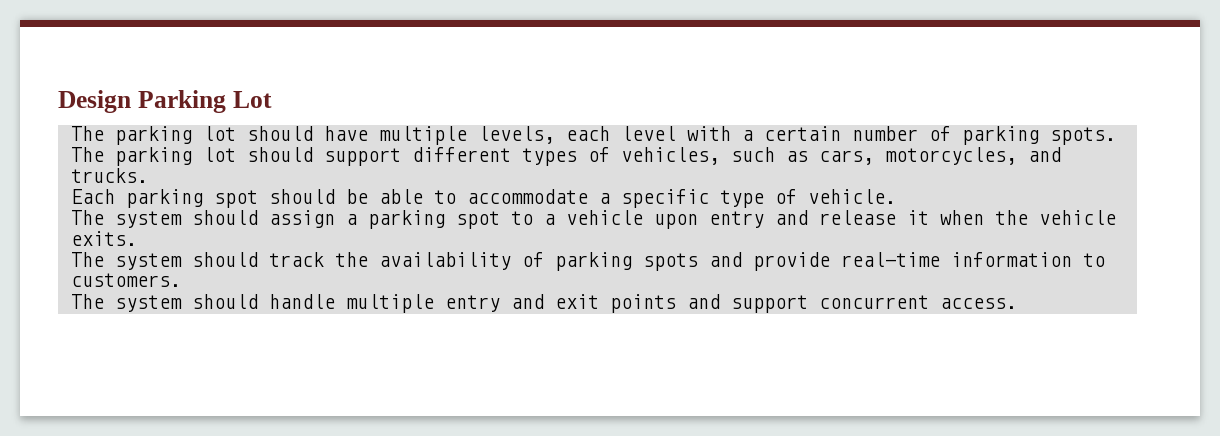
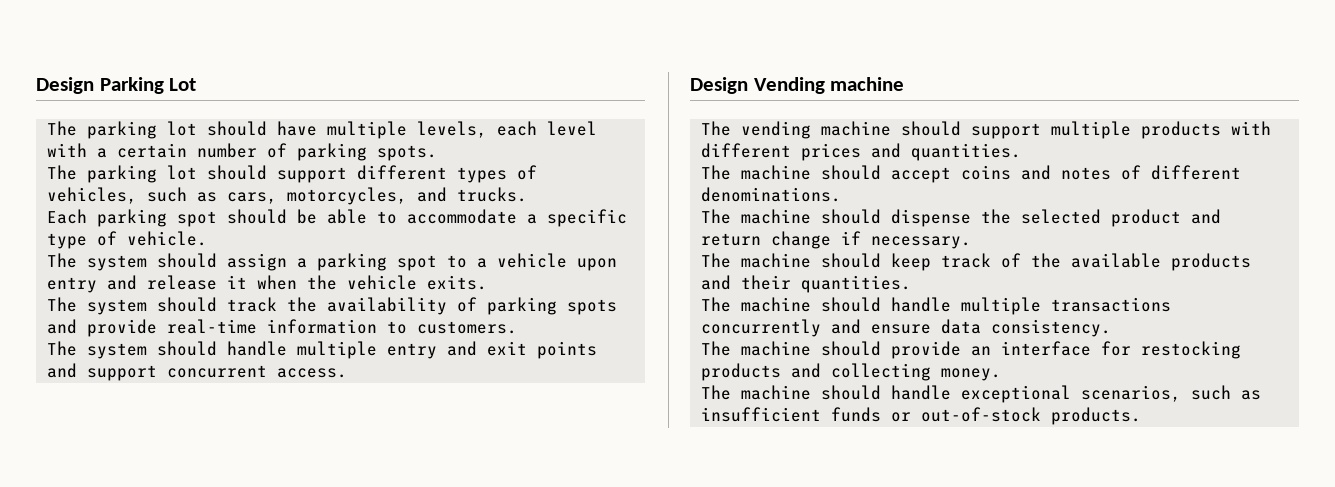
+ Design Vending machine
+ The vending machine should support multiple products with different prices and quantities.
+ The machine should accept coins and notes of different denominations.
+ The machine should dispense the selected product and return change if necessary.
+ The machine should keep track of the available products and their quantities.
+ The machine should handle multiple transactions concurrently and ensure data consistency.
+ The machine should provide an interface for restocking products and collecting money.
+ The machine should handle exceptional scenarios, such as insufficient funds or out-of-stock products.

